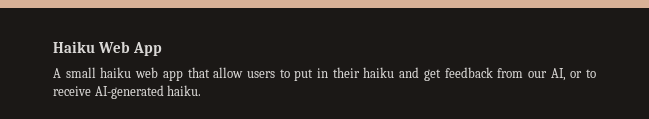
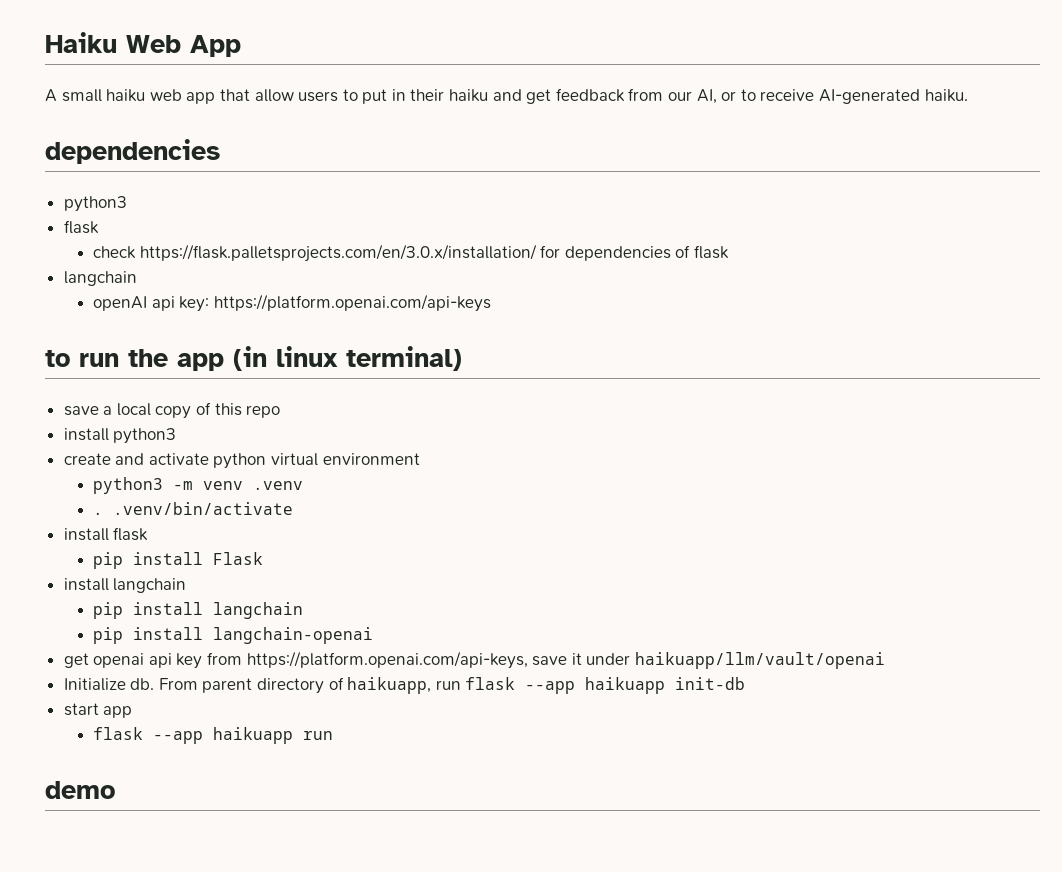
  A small haiku web app that allow users to put in their haiku and get feedback from our AI, or to receive AI-generated haiku.
+ dependencies
+ python3
+ flask
+ check https://flask.palletsprojects.com/en/3.0.x/installation/ for dependencies of flask
+ langchain
+ openAI api key: https://platform.openai.com/api-keys
+ to run the app (in linux terminal)
+ save a local copy of this repo
+ install python3
+ create and activate python virtual environment
+ python3 -m venv .venv
+ . .venv/bin/activate
+ install flask
+ pip install Flask
+ install langchain
+ pip install langchain
+ pip install langchain-openai
+ get openai api key from https://platform.openai.com/api-keys, save it under haikuapp/llm/vault/openai
+ Initialize db. From parent directory of haikuapp, run flask --app haikuapp init-db
+ start app
+ flask --app haikuapp run
+ demo

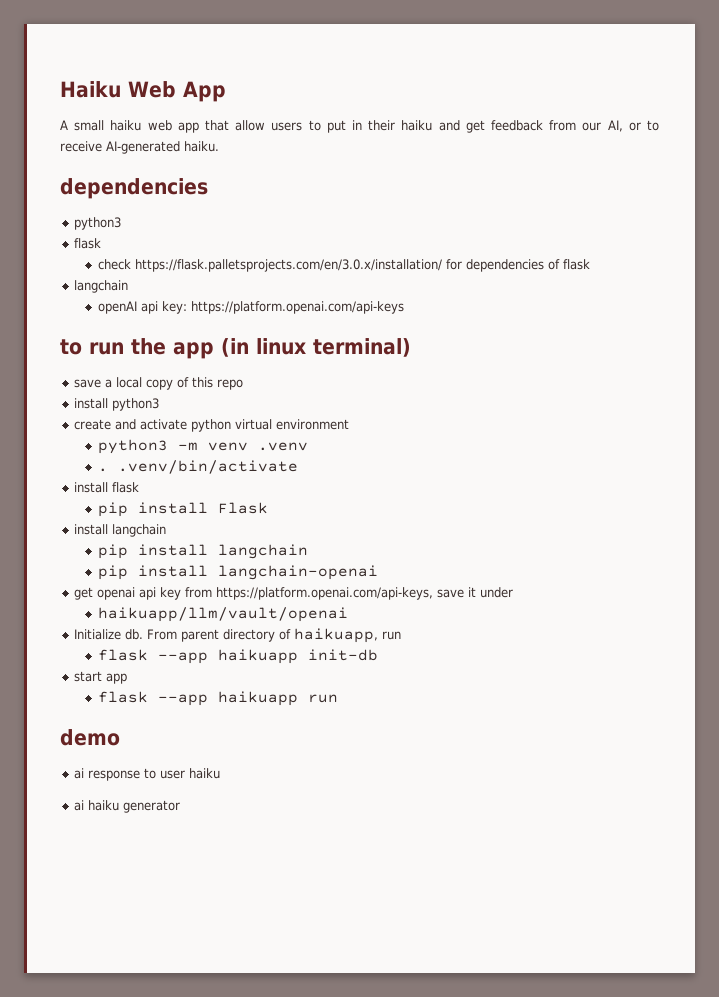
- get openai api key from https://platform.openai.com/api-keys, save it under haikuapp/llm/vault/openai
+ get openai api key from https://platform.openai.com/api-keys, save it under
+ haikuapp/llm/vault/openai
- From parent directory of haikuapp, run flask --app haikuapp init-db
+ From parent directory of haikuapp, run
+ flask --app haikuapp init-db
+ ai response to user haiku
+ ai haiku generator

